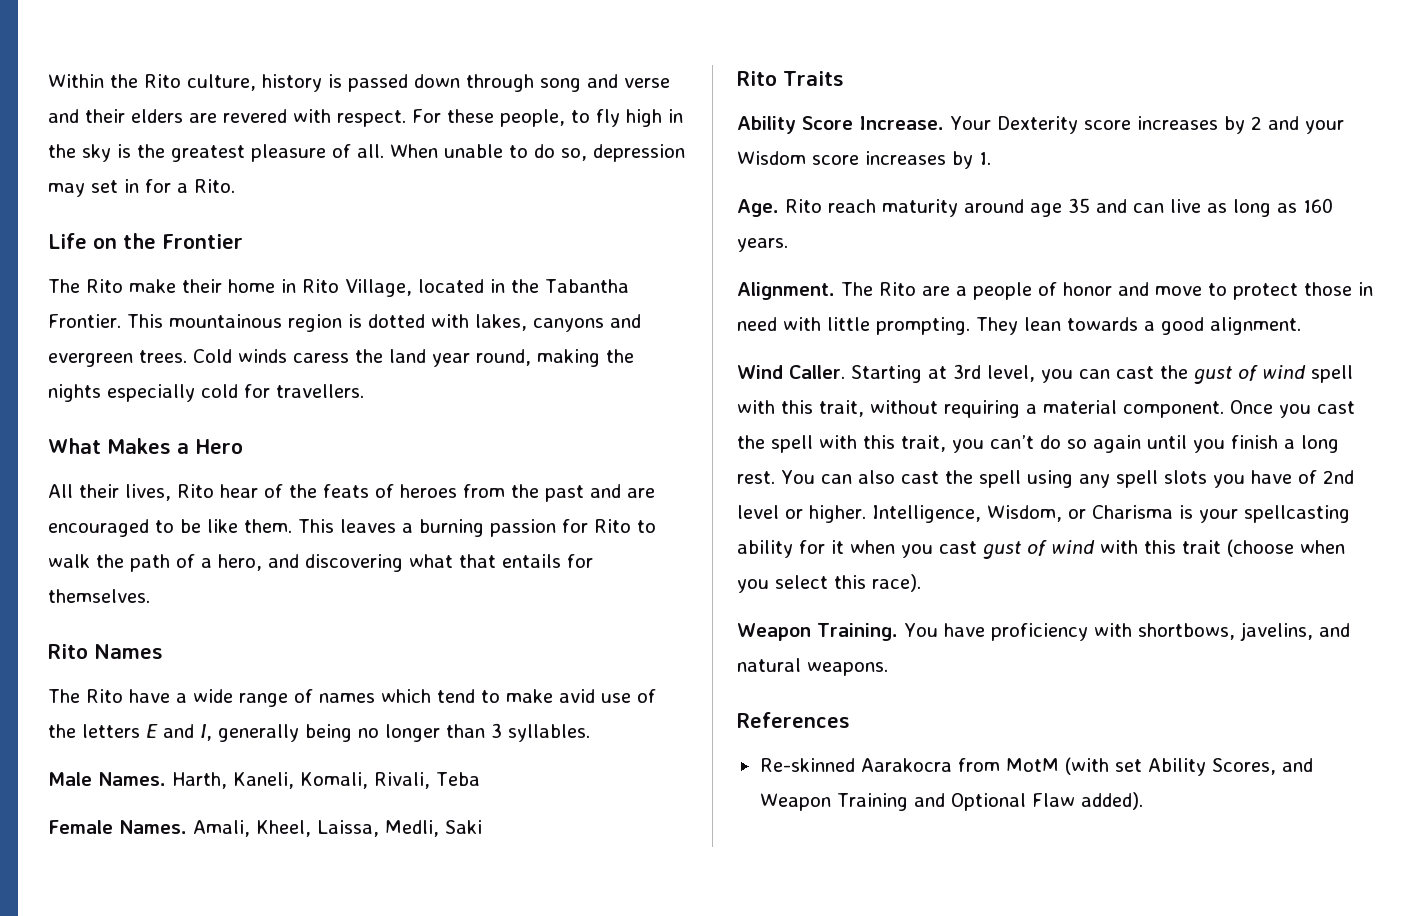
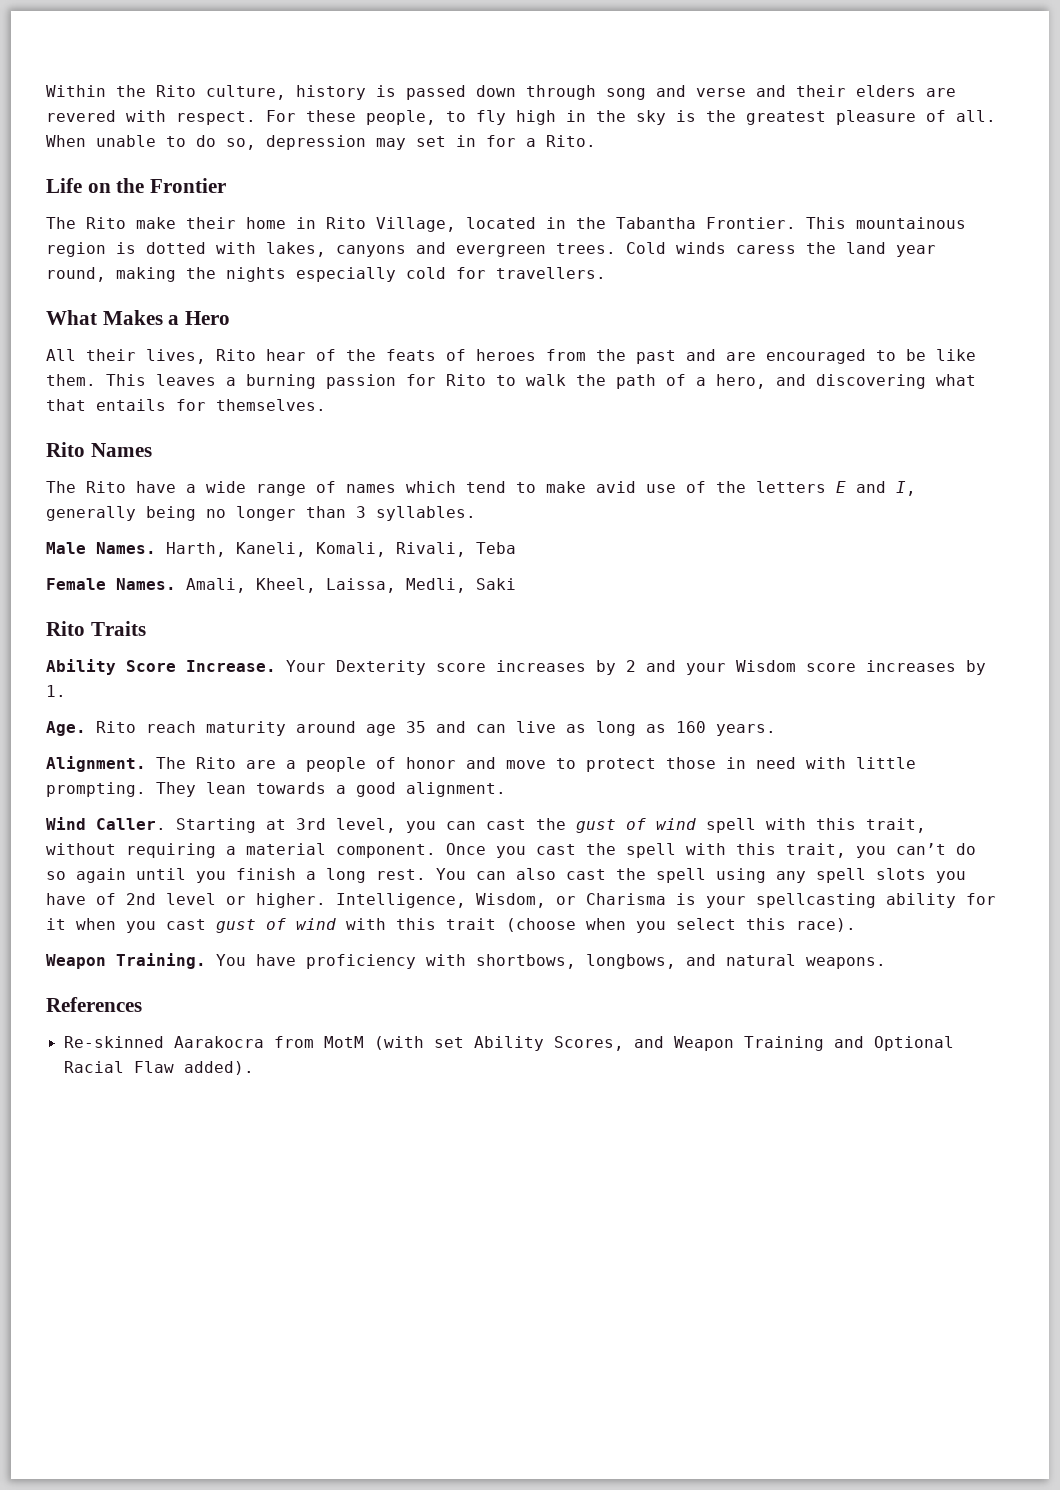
- You have proficiency with shortbows, javelins, and natural weapons.
+ You have proficiency with shortbows, longbows, and natural weapons.
- Re-skinned Aarakocra from MotM (with set Ability Scores, and Weapon Training and Optional Flaw added).
+ Re-skinned Aarakocra from MotM (with set Ability Scores, and Weapon Training and Optional Racial Flaw added).

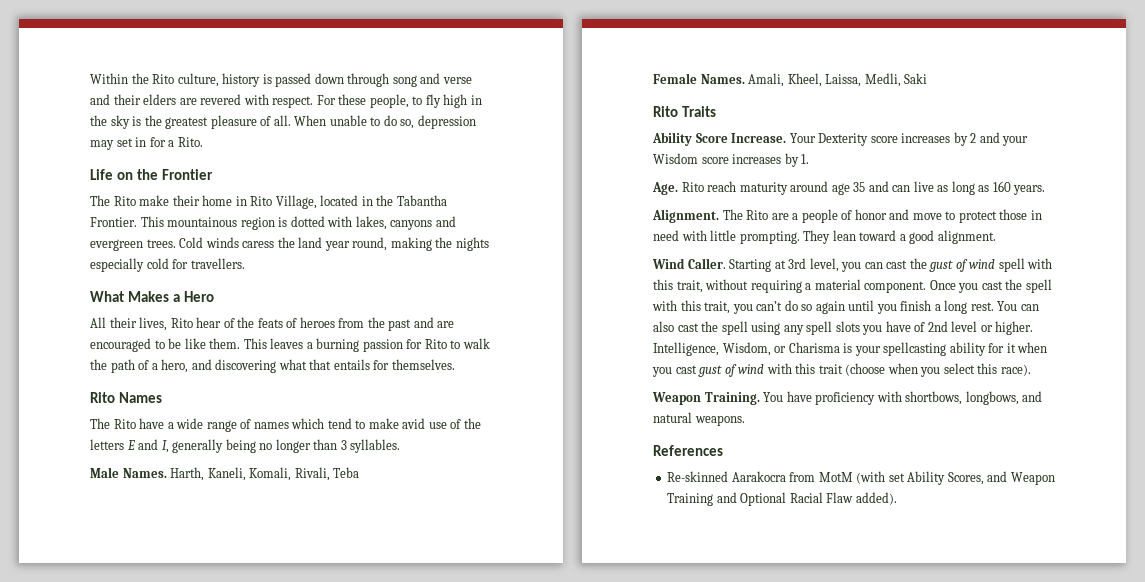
- They lean towards a good alignment.
+ They lean toward a good alignment.

